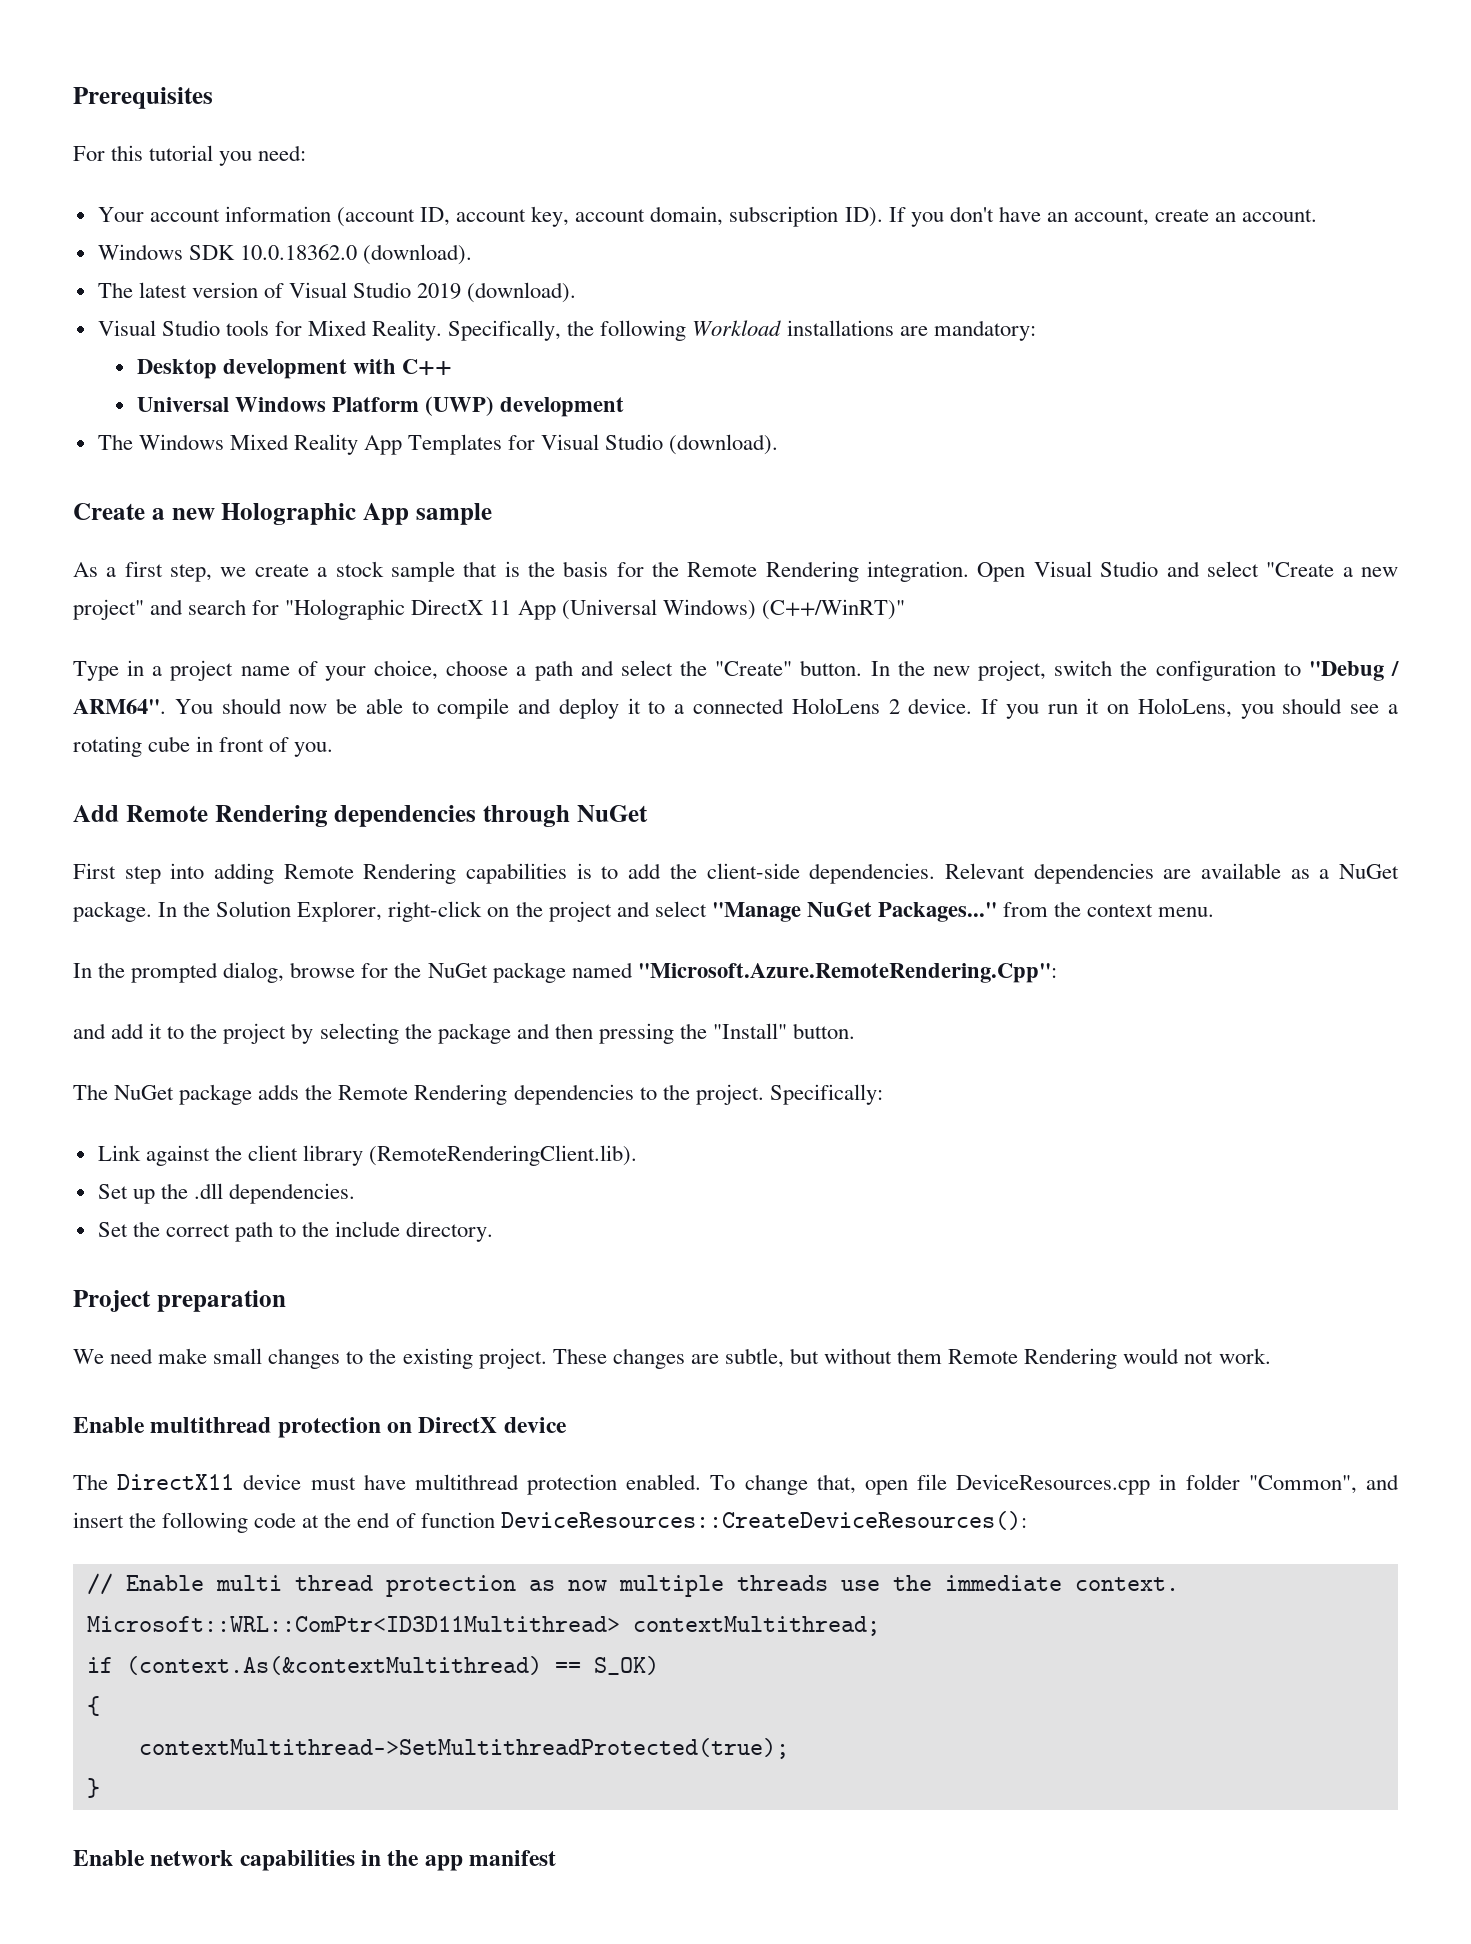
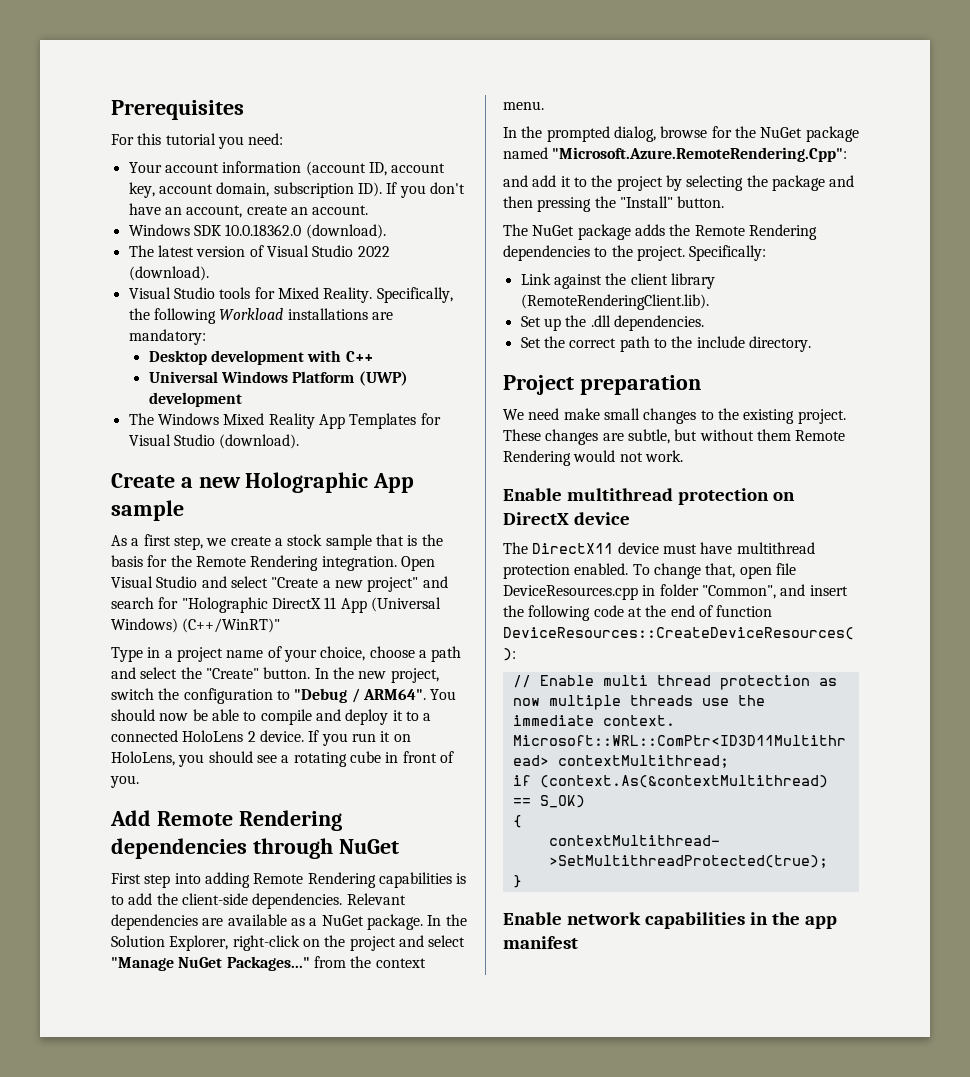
- The latest version of Visual Studio 2019 (download).
+ The latest version of Visual Studio 2022 (download).

